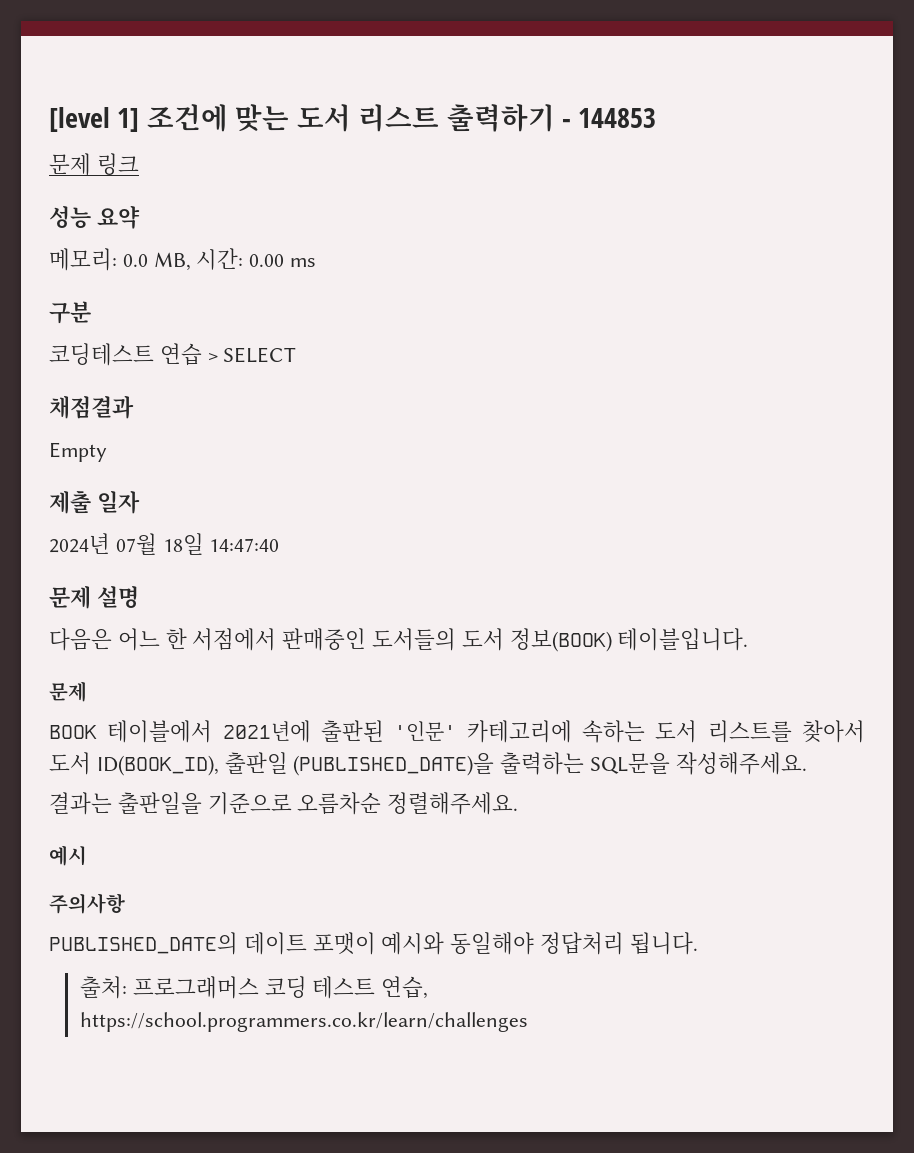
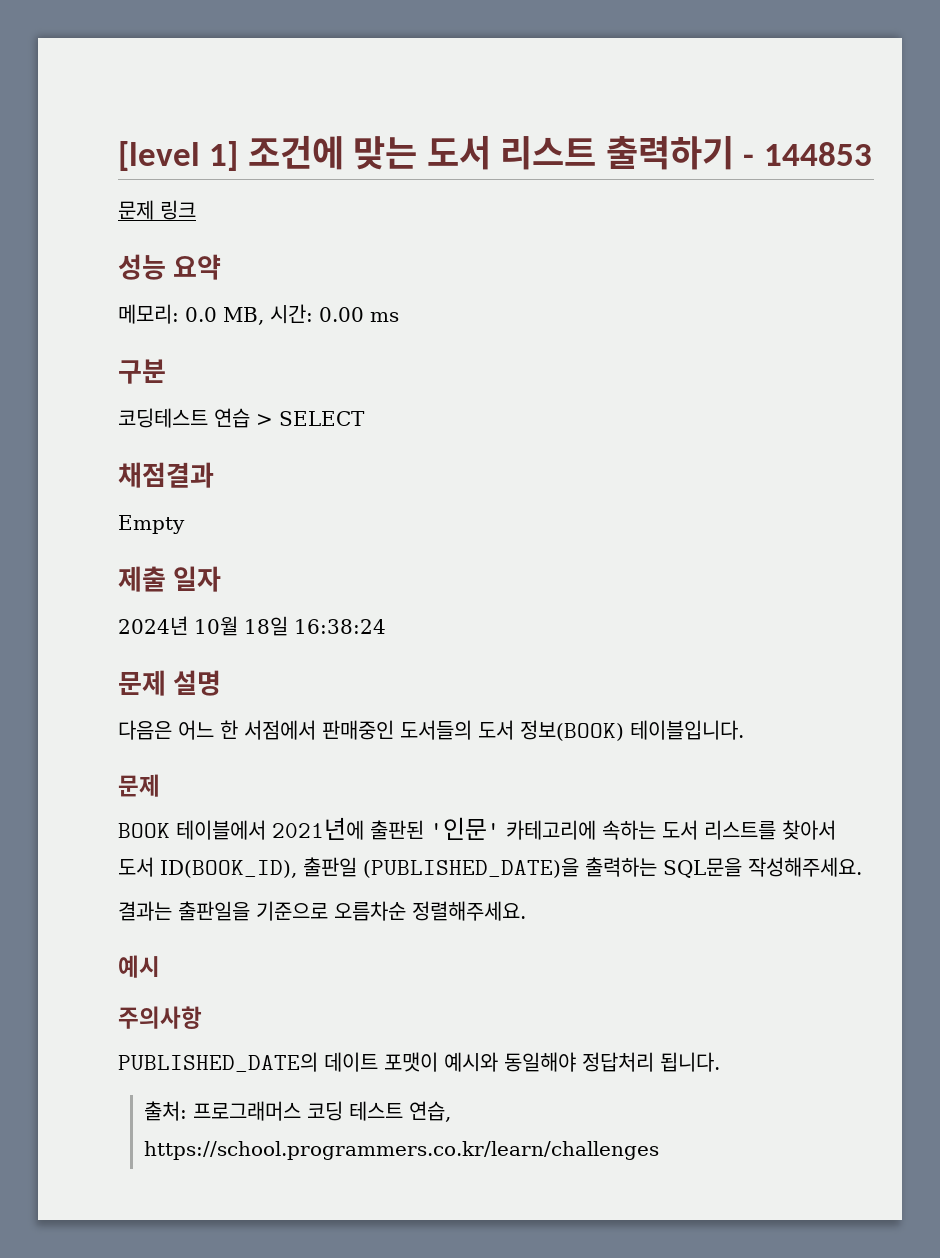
- 2024년 07월 18일 14:47:40
+ 2024년 10월 18일 16:38:24

